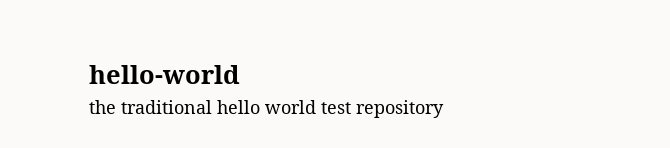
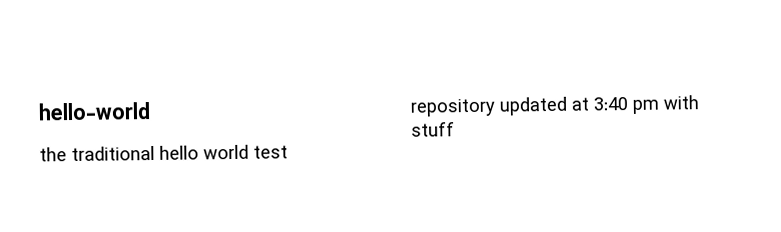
- the traditional hello world test repository
+ the traditional hello world test repository updated at 3:40 pm with stuff

